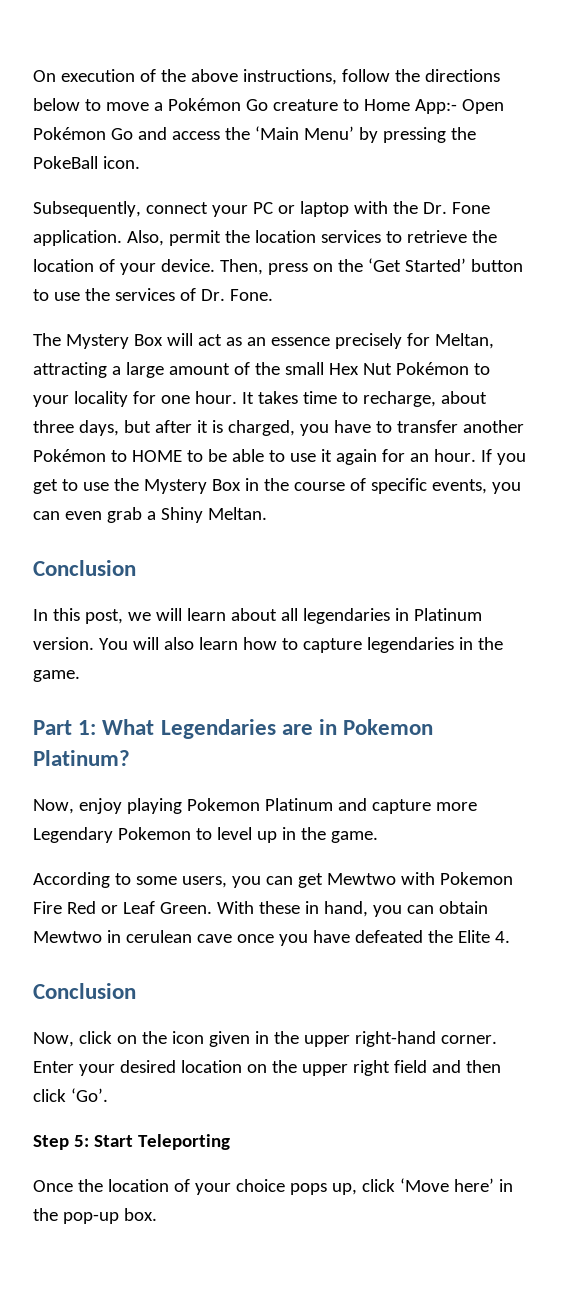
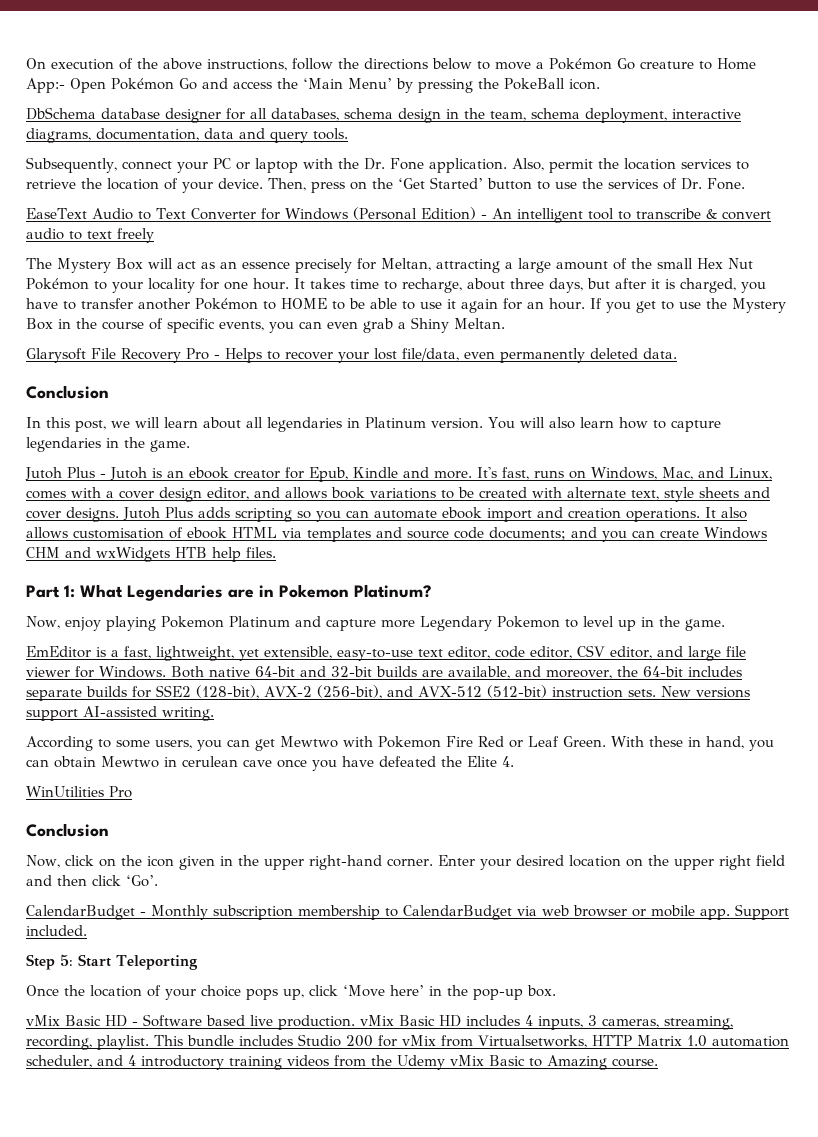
+ DbSchema database designer for all databases, schema design in the team, schema deployment, interactive diagrams, documentation, data and query tools.
+ EaseText Audio to Text Converter for Windows (Personal Edition) - An intelligent tool to transcribe & convert audio to text freely
+ Glarysoft File Recovery Pro - Helps to recover your lost file/data, even permanently deleted data.
+ Jutoh Plus - Jutoh is an ebook creator for Epub, Kindle and more. It's fast, runs on Windows, Mac, and Linux, comes with a cover design editor, and allows book variations to be created with alternate text, style sheets and cover designs. Jutoh Plus adds scripting so you can automate ebook import and creation operations. It also allows customisation of ebook HTML via templates and source code documents; and you can create Windows CHM and wxWidgets HTB help files.
+ EmEditor is a fast, lightweight, yet extensible, easy-to-use text editor, code editor, CSV editor, and large file viewer for Windows. Both native 64-bit and 32-bit builds are available, and moreover, the 64-bit includes separate builds for SSE2 (128-bit), AVX-2 (256-bit), and AVX-512 (512-bit) instruction sets. New versions support AI-assisted writing.
+ WinUtilities Pro
+ CalendarBudget - Monthly subscription membership to CalendarBudget via web browser or mobile app. Support included.
+ vMix Basic HD - Software based live production. vMix Basic HD includes 4 inputs, 3 cameras, streaming, recording, playlist. This bundle includes Studio 200 for vMix from Virtualsetworks, HTTP Matrix 1.0 automation scheduler, and 4 introductory training videos from the Udemy vMix Basic to Amazing course.

